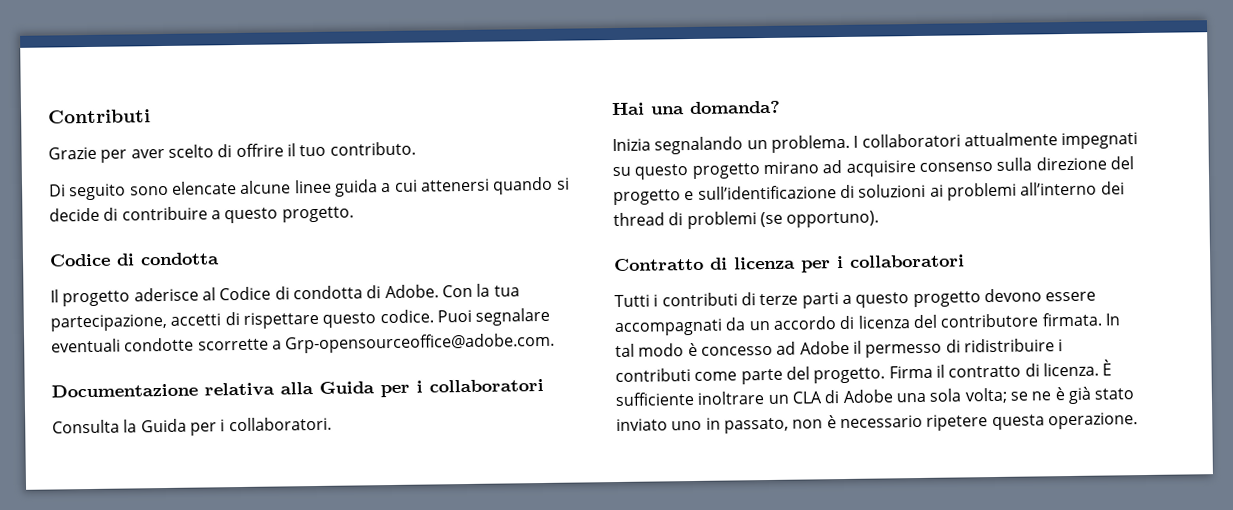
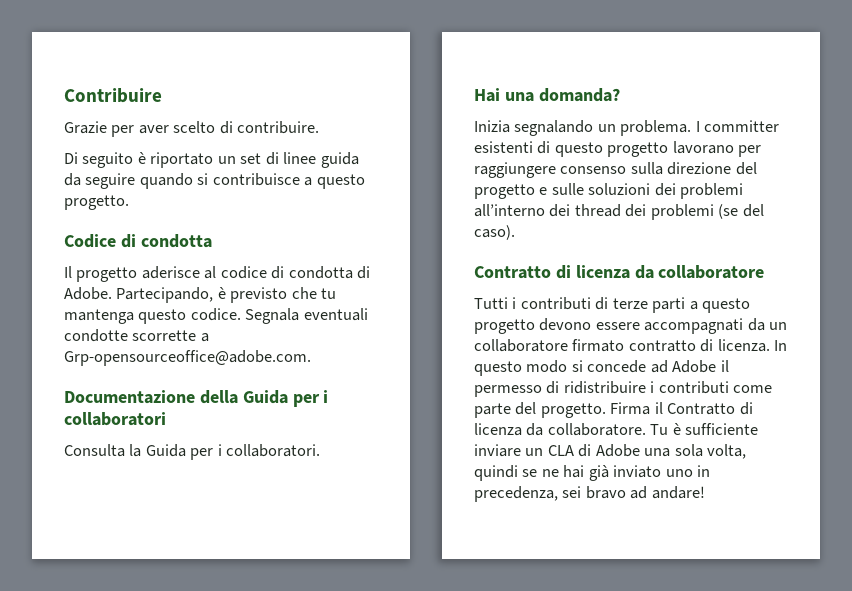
- Contributi
+ Contribuire
- Grazie per aver scelto di offrire il tuo contributo.
- Di seguito sono elencate alcune linee guida a cui attenersi quando si decide di contribuire a questo progetto.
+ Grazie per aver scelto di contribuire.
+ Di seguito è riportato un set di linee guida da seguire quando si contribuisce a questo progetto.
- Il progetto aderisce al Codice di condotta di Adobe.
+ Il progetto aderisce al codice di condotta di Adobe.
- Con la tua partecipazione, accetti di rispettare questo codice. Puoi segnalare eventuali condotte scorrette a Grp-opensourceoffice@adobe.com.
+ Partecipando, è previsto che tu mantenga questo codice. Segnala eventuali condotte scorrette a Grp-opensourceoffice@adobe.com.
- Documentazione relativa alla Guida per i collaboratori
+ Documentazione della Guida per i collaboratori
- I collaboratori attualmente impegnati su questo progetto mirano ad acquisire consenso sulla direzione del progetto e sull’identificazione di soluzioni ai problemi all’interno dei thread di problemi (se opportuno).
- Contratto di licenza per i collaboratori
+ I committer esistenti di questo progetto lavorano per raggiungere consenso sulla direzione del progetto e sulle soluzioni dei problemi all’interno dei thread dei problemi (se del caso).
+ Contratto di licenza da collaboratore
- Tutti i contributi di terze parti a questo progetto devono essere accompagnati da un accordo di licenza del contributore firmata. In tal modo è concesso ad Adobe il permesso di ridistribuire i contributi come parte del progetto.
+ Tutti i contributi di terze parti a questo progetto devono essere accompagnati da un collaboratore firmato contratto di licenza. In questo modo si concede ad Adobe il permesso di ridistribuire i contributi come parte del progetto.
- Firma il contratto di licenza. È sufficiente inoltrare un CLA di Adobe una sola volta; se ne è già stato inviato uno in passato, non è necessario ripetere questa operazione.
+ Firma il Contratto di licenza da collaboratore. Tu è sufficiente inviare un CLA di Adobe una sola volta, quindi se ne hai già inviato uno in precedenza, sei bravo ad andare!

